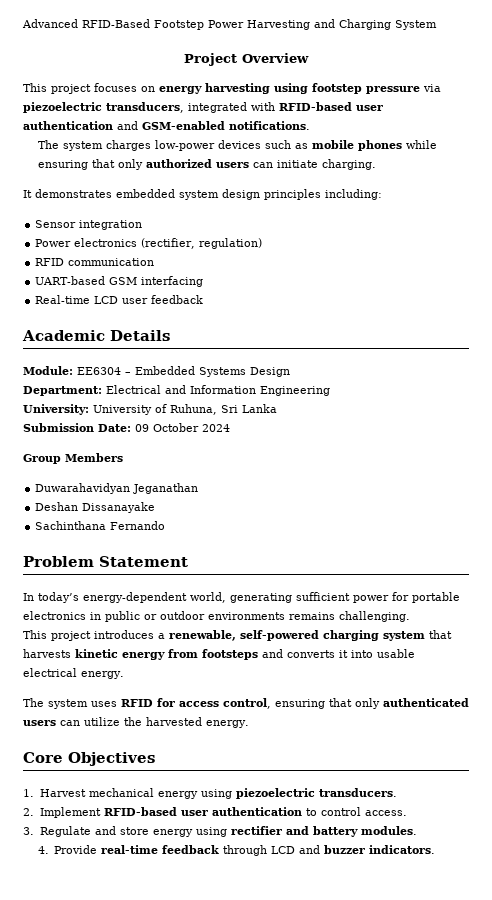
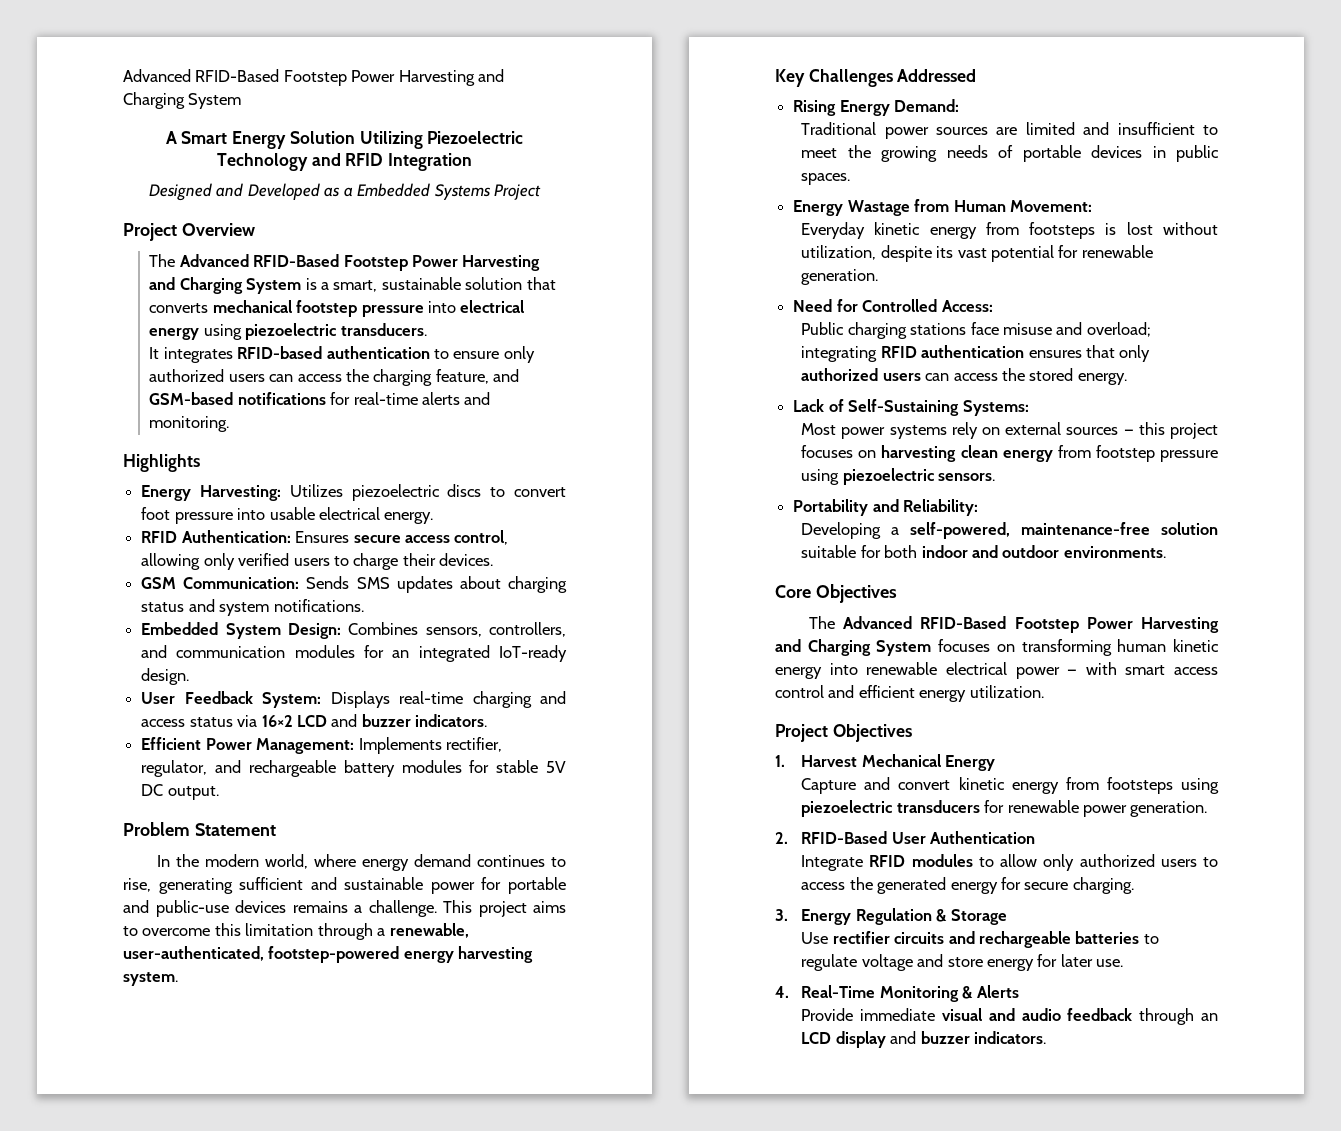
+ A Smart Energy Solution Utilizing Piezoelectric Technology and RFID Integration
+ Designed and Developed as a Embedded Systems Project
  Project Overview
- This project focuses on energy harvesting using footstep pressure via piezoelectric transducers, integrated with RFID-based user authentication and GSM-enabled notifications.
- The system charges low-power devices such as mobile phones while ensuring that only authorized users can initiate charging.
- It demonstrates embedded system design principles including:
- Sensor integration
- Power electronics (rectifier, regulation)
- RFID communication
- UART-based GSM interfacing
- Real-time LCD user feedback
- Academic Details
- Module: EE6304 – Embedded Systems Design
- Department: Electrical and Information Engineering
- University: University of Ruhuna, Sri Lanka
- Submission Date: 09 October 2024
- Group Members
- Duwarahavidyan Jeganathan
- Deshan Dissanayake
- Sachinthana Fernando
+ The Advanced RFID-Based Footstep Power Harvesting and Charging System is a smart, sustainable solution that converts mechanical footstep pressure into electrical energy using piezoelectric transducers.
+ It integrates RFID-based authentication to ensure only authorized users can access the charging feature, and GSM-based notifications for real-time alerts and monitoring.
+ Highlights
+ Energy Harvesting: Utilizes piezoelectric discs to convert foot pressure into usable electrical energy.
+ RFID Authentication: Ensures secure access control, allowing only verified users to charge their devices.
+ GSM Communication: Sends SMS updates about charging status and system notifications.
+ Embedded System Design: Combines sensors, controllers, and communication modules for an integrated IoT-ready design.
+ User Feedback System: Displays real-time charging and access status via 16×2 LCD and buzzer indicators.
+ Efficient Power Management: Implements rectifier, regulator, and rechargeable battery modules for stable 5V DC output.
  Problem Statement
- In today’s energy-dependent world, generating sufficient power for portable electronics in public or outdoor environments remains challenging.
- This project introduces a renewable, self-powered charging system that harvests kinetic energy from footsteps and converts it into usable electrical energy.
- The system uses RFID for access control, ensuring that only authenticated users can utilize the harvested energy.
+ In the modern world, where energy demand continues to rise, generating sufficient and sustainable power for portable and public-use devices remains a challenge. This project aims to overcome this limitation through a renewable, user-authenticated, footstep-powered energy harvesting system.
+ Key Challenges Addressed
+ Rising Energy Demand:
+ Traditional power sources are limited and insufficient to meet the growing needs of portable devices in public spaces.
+ Energy Wastage from Human Movement:
+ Everyday kinetic energy from footsteps is lost without utilization, despite its vast potential for renewable generation.
+ Need for Controlled Access:
+ Public charging stations face misuse and overload; integrating RFID authentication ensures that only authorized users can access the stored energy.
+ Lack of Self-Sustaining Systems:
+ Most power systems rely on external sources — this project focuses on harvesting clean energy from footstep pressure using piezoelectric sensors.
+ Portability and Reliability:
+ Developing a self-powered, maintenance-free solution suitable for both indoor and outdoor environments.
  Core Objectives
- 1. Harvest mechanical energy using piezoelectric transducers.
- 2. Implement RFID-based user authentication to control access.
- 3. Regulate and store energy using rectifier and battery modules.
- 4. Provide real-time feedback through LCD and buzzer indicators.
+ The Advanced RFID-Based Footstep Power Harvesting and Charging System focuses on transforming human kinetic energy into renewable electrical power — with smart access control and efficient energy utilization.
+ Project Objectives
+ 1. Harvest Mechanical Energy
+ Capture and convert kinetic energy from footsteps using piezoelectric transducers for renewable power generation.
+ 2. RFID-Based User Authentication
+ Integrate RFID modules to allow only authorized users to access the generated energy for secure charging.
+ 3. Energy Regulation & Storage
+ Use rectifier circuits and rechargeable batteries to regulate voltage and store energy for later use.
+ 4. Real-Time Monitoring & Alerts
+ Provide immediate visual and audio feedback through an LCD display and buzzer indicators.

